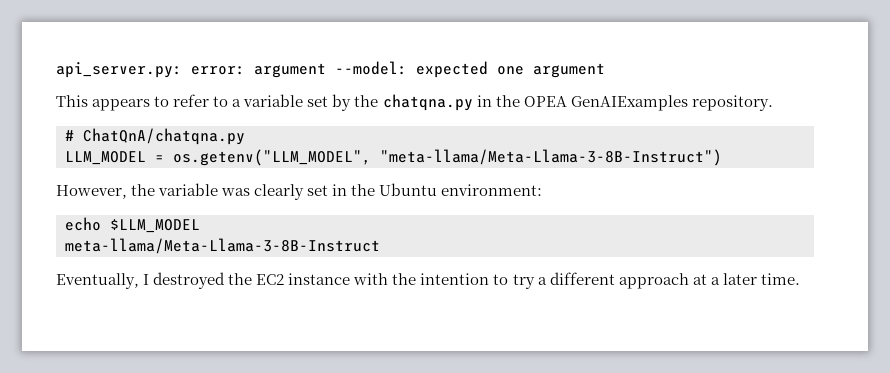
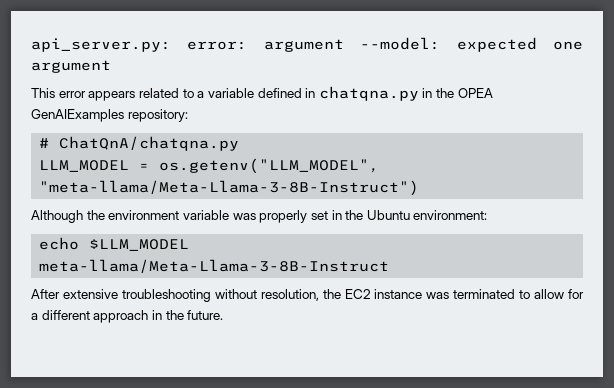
- This appears to refer to a variable set by the chatqna.py in the OPEA GenAIExamples repository.
+ This error appears related to a variable defined in chatqna.py in the OPEA GenAIExamples repository:
- However, the variable was clearly set in the Ubuntu environment:
+ Although the environment variable was properly set in the Ubuntu environment:
- Eventually, I destroyed the EC2 instance with the intention to try a different approach at a later time.
+ After extensive troubleshooting without resolution, the EC2 instance was terminated to allow for a different approach in the future.

